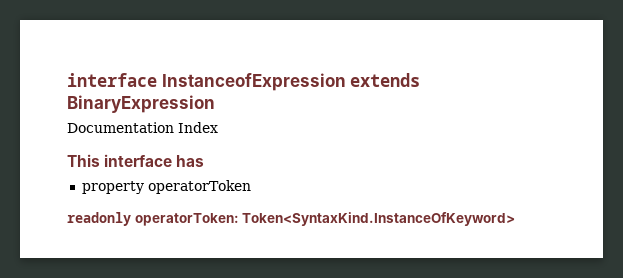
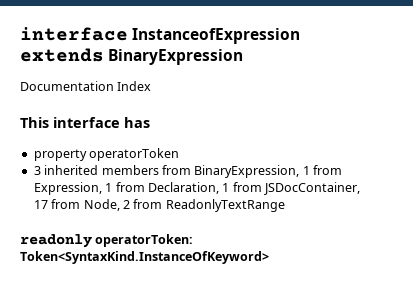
+ 3 inherited members from BinaryExpression, 1 from Expression, 1 from Declaration, 1 from JSDocContainer, 17 from Node, 2 from ReadonlyTextRange

